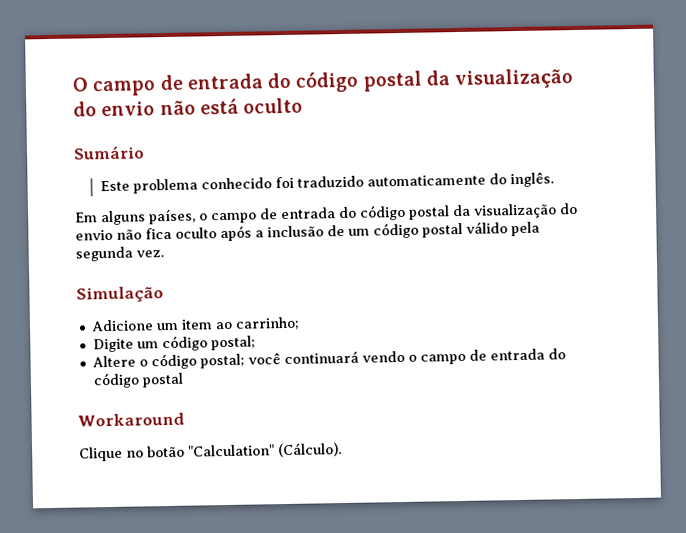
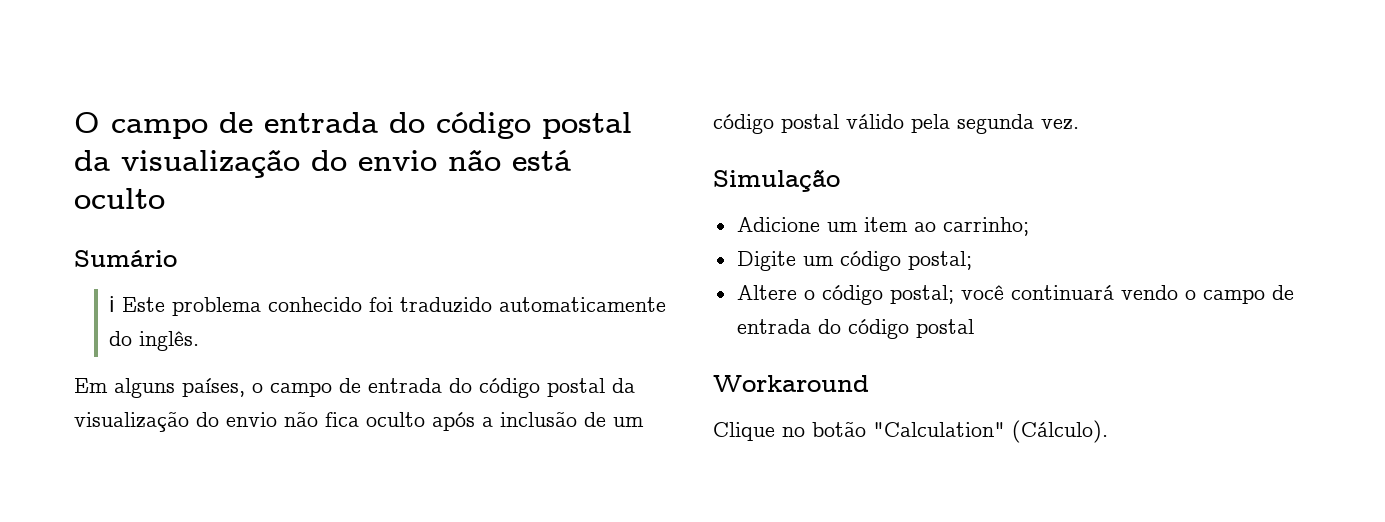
- Este problema conhecido foi traduzido automaticamente do inglês.
+ ℹ Este problema conhecido foi traduzido automaticamente do inglês.

